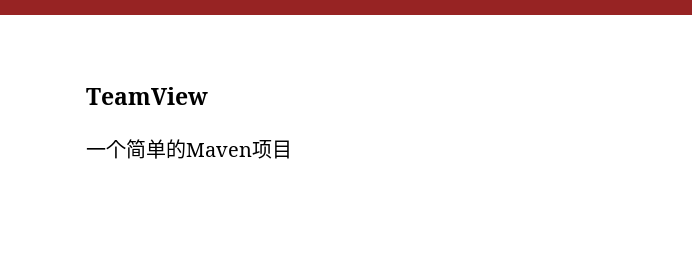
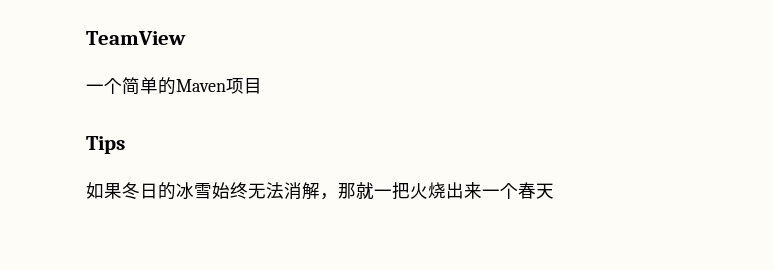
+ Tips
+ 如果冬日的冰雪始终无法消解，那就一把火烧出来一个春天

